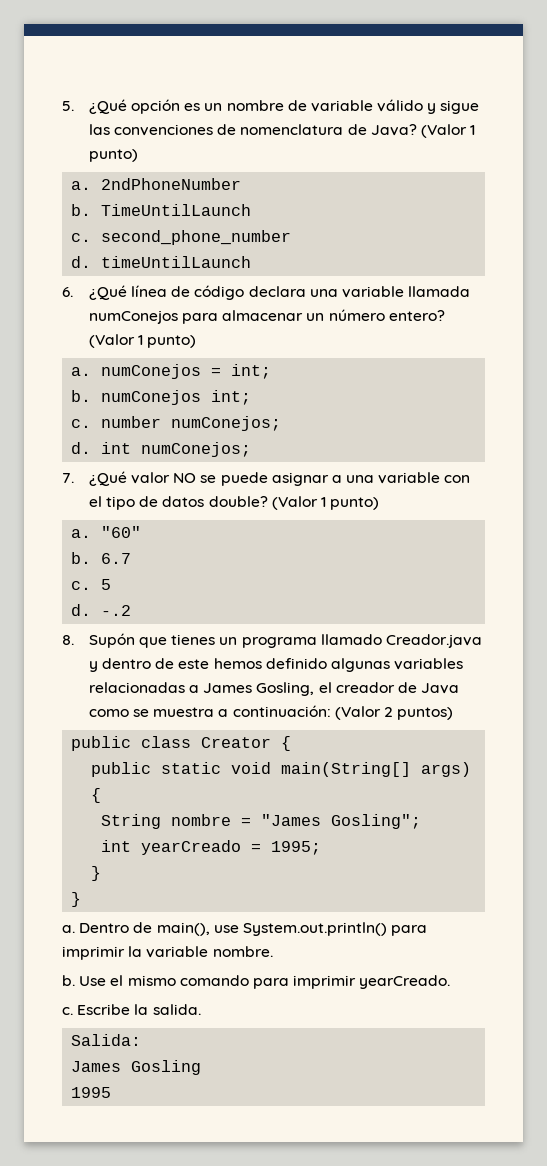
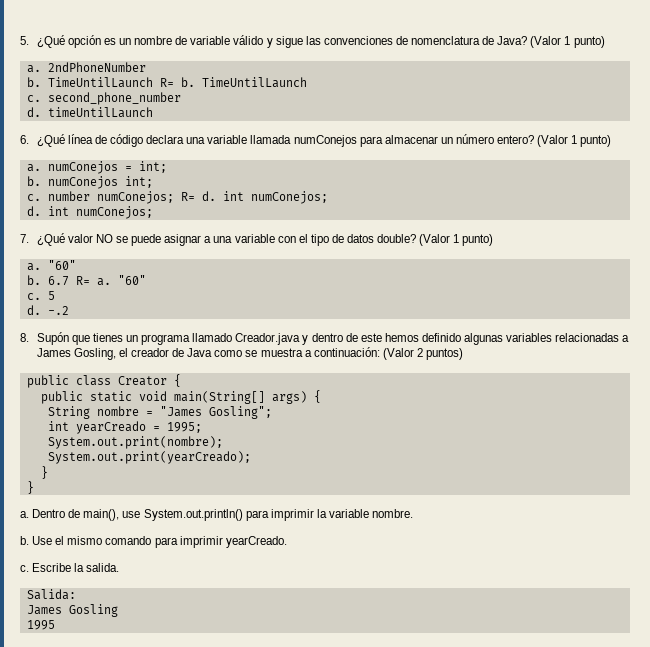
- TimeUntilLaunch
+ TimeUntilLaunch R= b. TimeUntilLaunch
- c. number numConejos;
+ c. number numConejos; R= d. int numConejos;
- 6.7
+ 6.7 R= a. "60"
+ System.out.print(nombre);
+ System.out.print(yearCreado);

